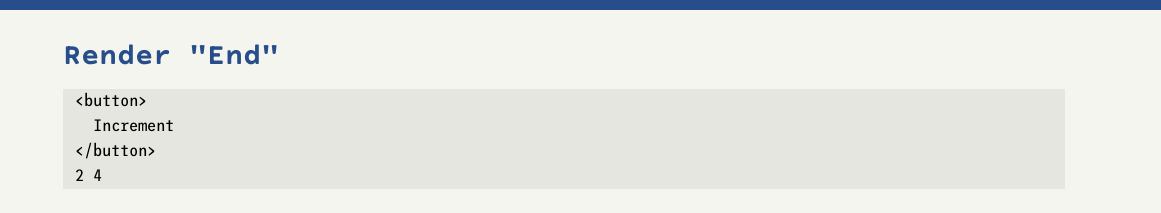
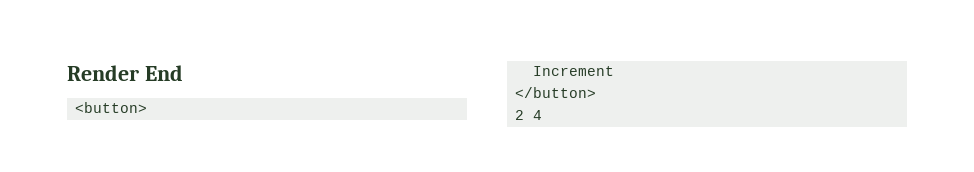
- Render "End"
+ Render End

